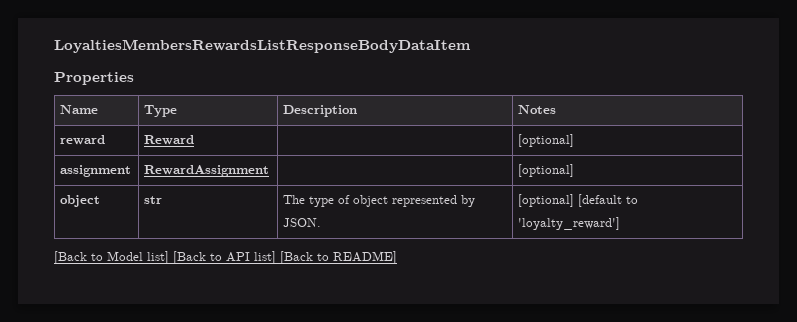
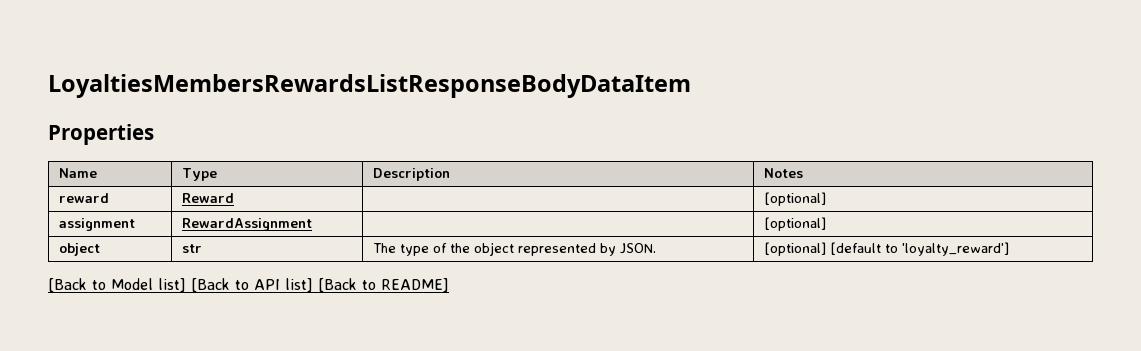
- object | str | The type of object represented by JSON. | [optional] [default to 'loyalty_reward']
+ object | str | The type of the object represented by JSON. | [optional] [default to 'loyalty_reward']

